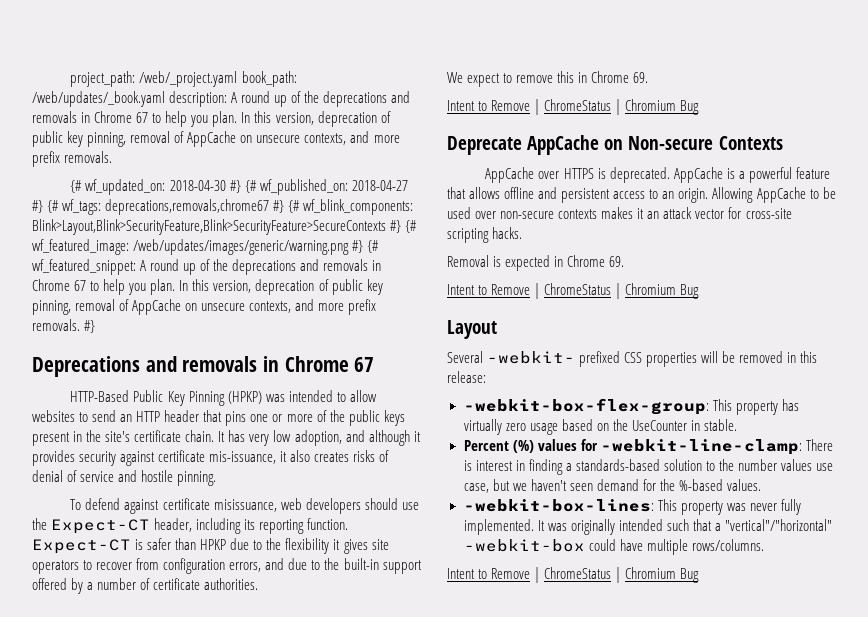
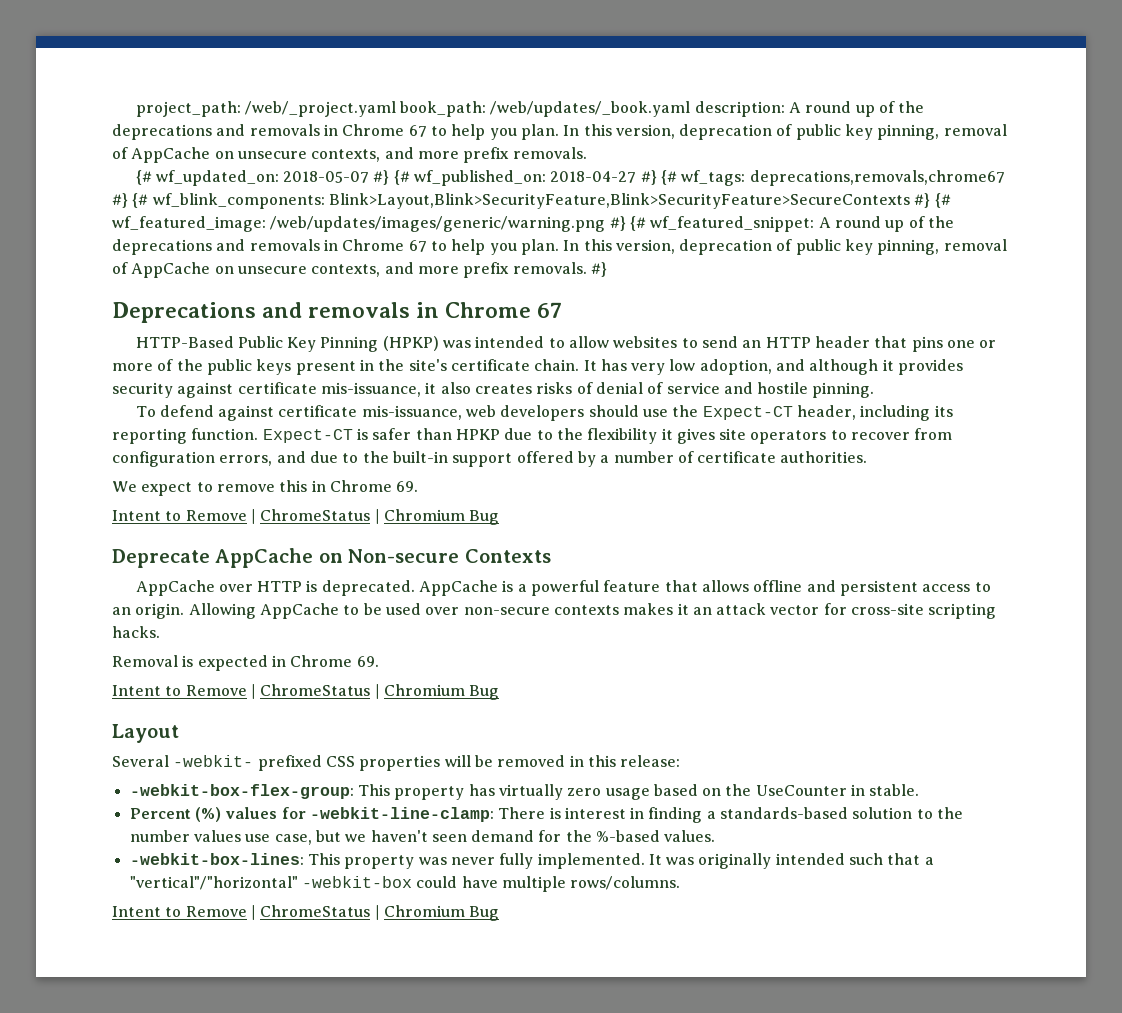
- {# wf_updated_on: 2018-04-30 #} {# wf_published_on: 2018-04-27 #} {# wf_tags: deprecations,removals,chrome67 #} {# wf_blink_components: Blink>Layout,Blink>SecurityFeature,Blink>SecurityFeature>SecureContexts #} {# wf_featured_image: /web/updates/images/generic/warning.png #} {# wf_featured_snippet: A round up of the deprecations and removals in Chrome 67 to help you plan.
+ {# wf_updated_on: 2018-05-07 #} {# wf_published_on: 2018-04-27 #} {# wf_tags: deprecations,removals,chrome67 #} {# wf_blink_components: Blink>Layout,Blink>SecurityFeature,Blink>SecurityFeature>SecureContexts #} {# wf_featured_image: /web/updates/images/generic/warning.png #} {# wf_featured_snippet: A round up of the deprecations and removals in Chrome 67 to help you plan.
- To defend against certificate misissuance, web developers should use the Expect-CT header, including its reporting function.
+ To defend against certificate mis-issuance, web developers should use the Expect-CT header, including its reporting function.
- AppCache over HTTPS is deprecated.
+ AppCache over HTTP is deprecated.

